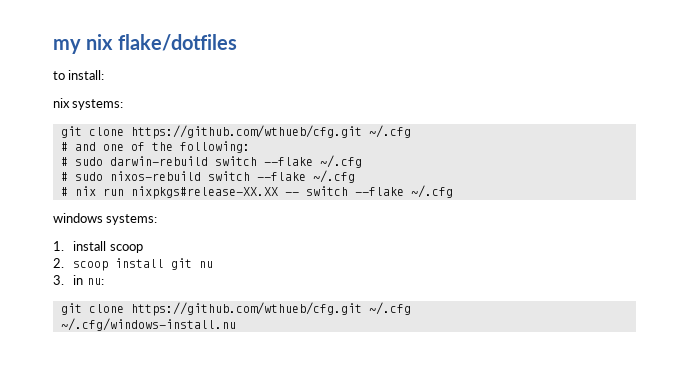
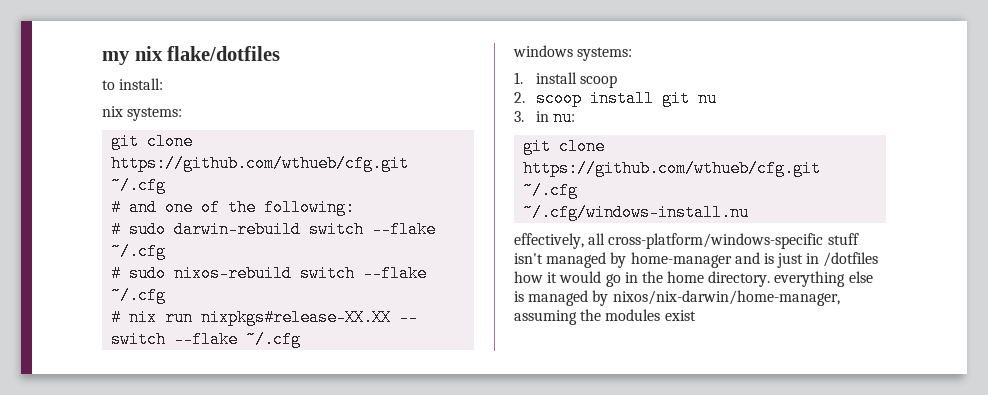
+ effectively, all cross-platform/windows-specific stuff isn't managed by home-manager and is just in /dotfiles how it would go in the home directory. everything else is managed by nixos/nix-darwin/home-manager, assuming the modules exist

